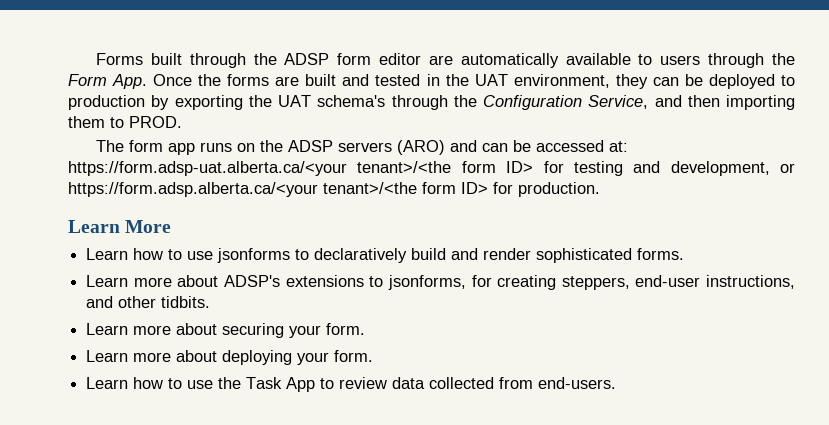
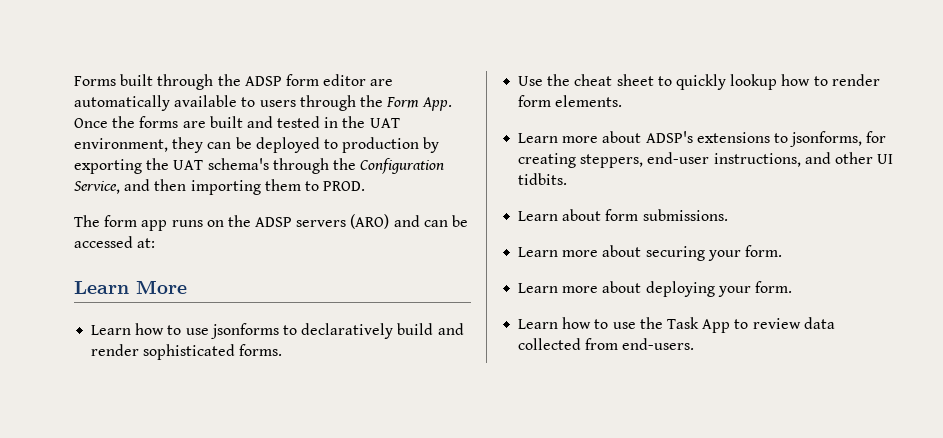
- The form app runs on the ADSP servers (ARO) and can be accessed at: https://form.adsp-uat.alberta.ca/<your tenant>/<the form ID> for testing and development, or https://form.adsp.alberta.ca/<your tenant>/<the form ID> for production.
+ The form app runs on the ADSP servers (ARO) and can be accessed at:
+ Use the cheat sheet to quickly lookup how to render form elements.
- Learn more about ADSP's extensions to jsonforms, for creating steppers, end-user instructions, and other tidbits.
+ Learn more about ADSP's extensions to jsonforms, for creating steppers, end-user instructions, and other UI tidbits.
+ Learn about form submissions.

